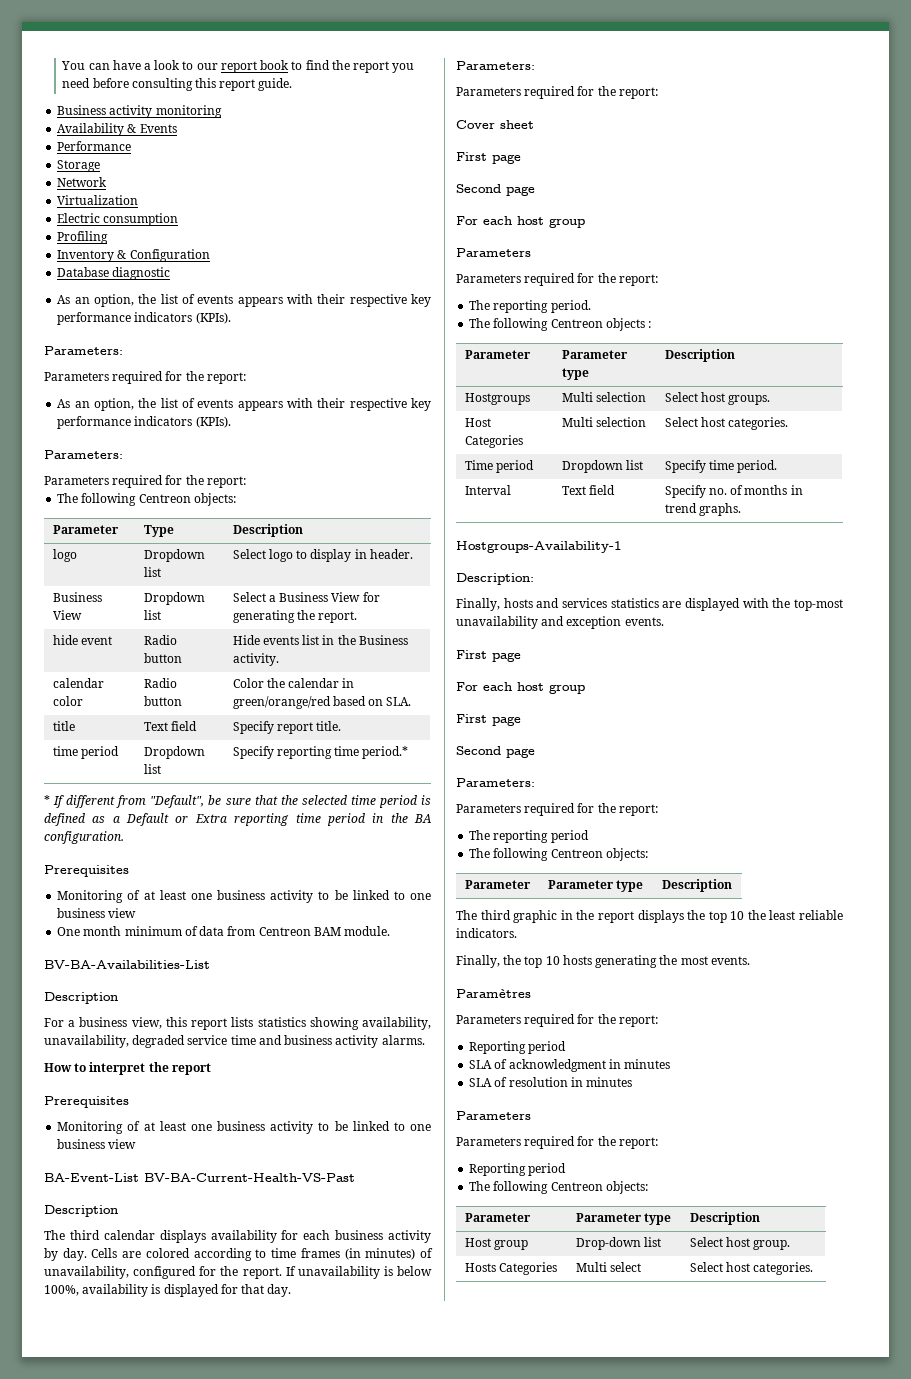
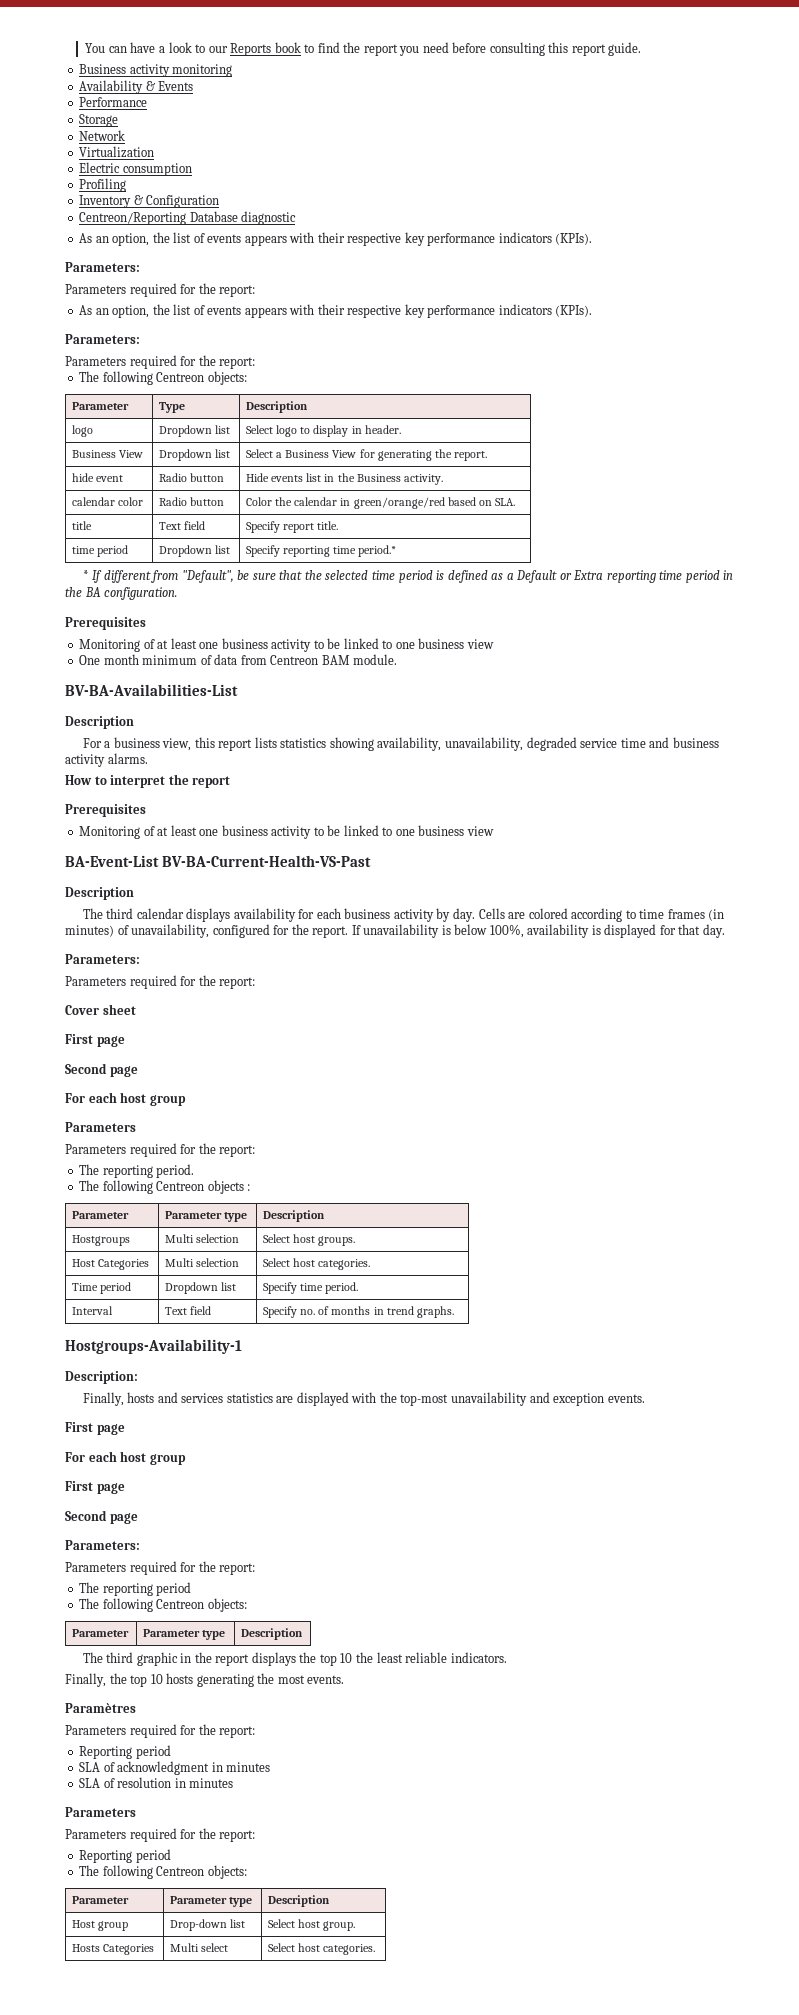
- You can have a look to our report book to find the report you need before consulting this report guide.
+ You can have a look to our Reports book to find the report you need before consulting this report guide.
- Database diagnostic
+ Centreon/Reporting Database diagnostic

